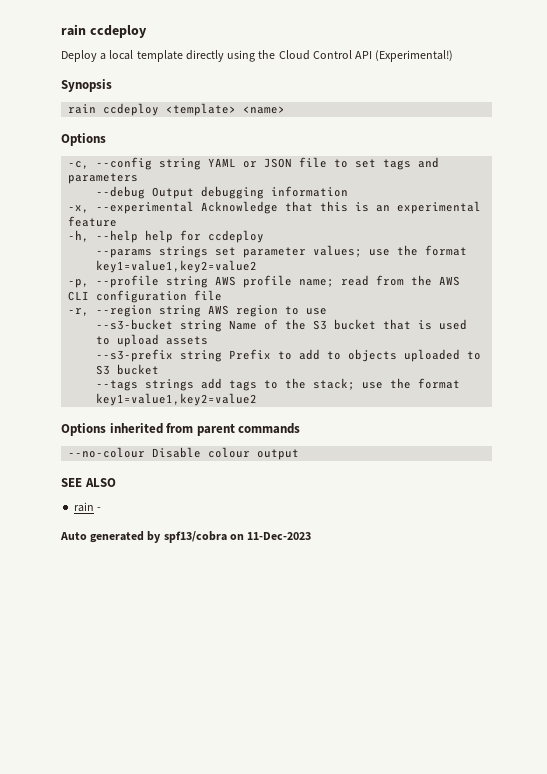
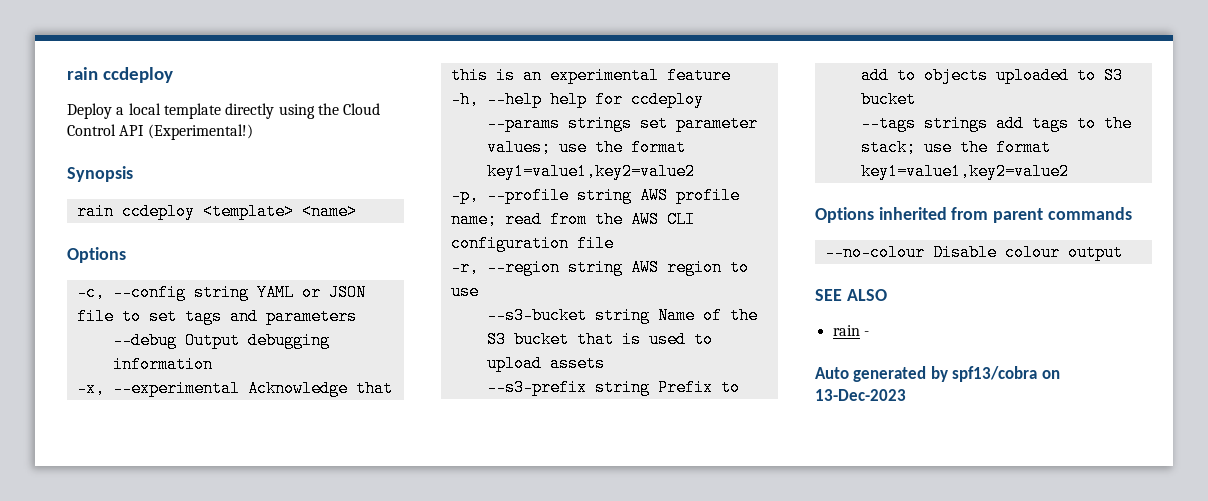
- Auto generated by spf13/cobra on 11-Dec-2023
+ Auto generated by spf13/cobra on 13-Dec-2023

